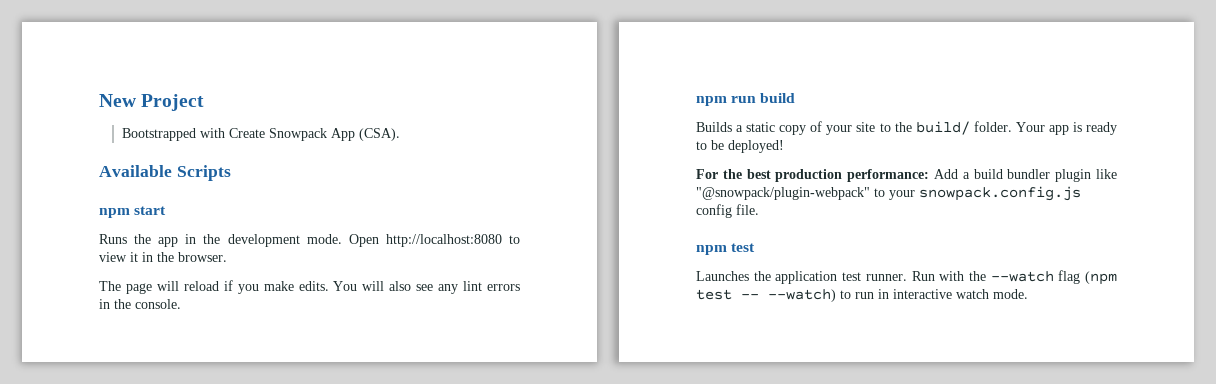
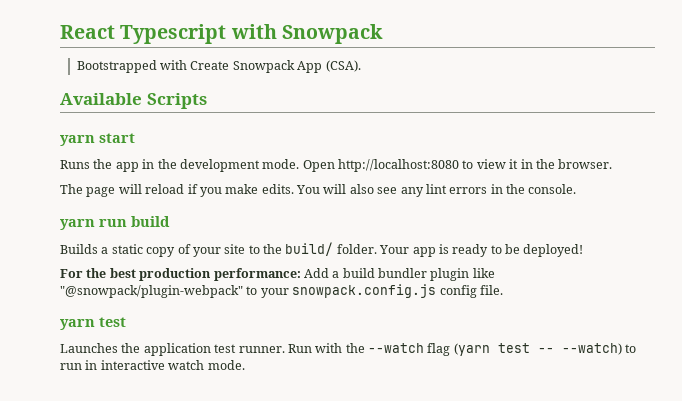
- New Project
+ React Typescript with Snowpack
- npm start
+ yarn start
- npm run build
+ yarn run build
- npm test
+ yarn test
- Run with the --watch flag (npm test -- --watch) to run in interactive watch mode.
+ Run with the --watch flag (yarn test -- --watch) to run in interactive watch mode.

